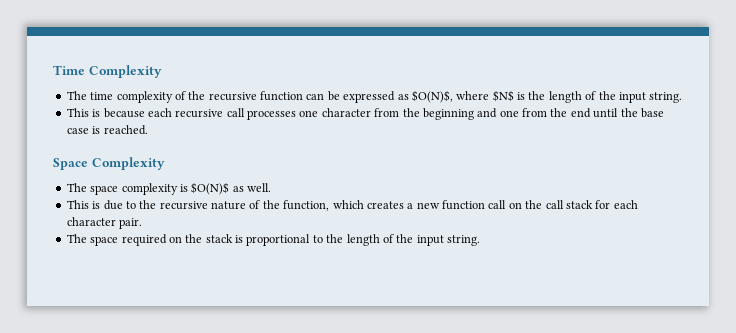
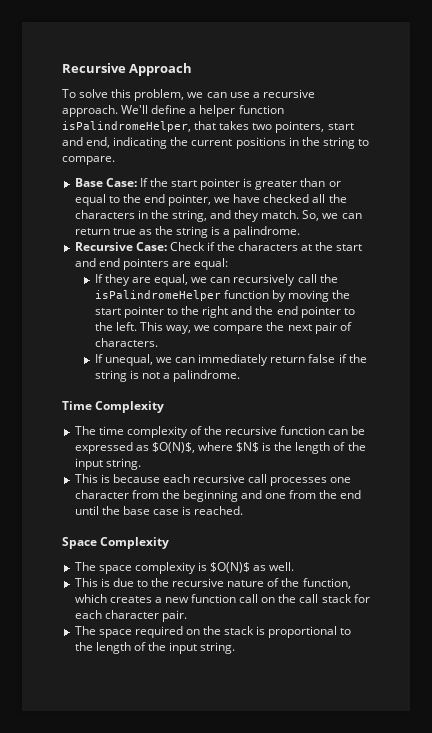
+ Recursive Approach
+ To solve this problem, we can use a recursive approach. We'll define a helper function isPalindromeHelper, that takes two pointers, start and end, indicating the current positions in the string to compare.
+ Base Case: If the start pointer is greater than or equal to the end pointer, we have checked all the characters in the string, and they match. So, we can return true as the string is a palindrome.
+ Recursive Case: Check if the characters at the start and end pointers are equal:
+ If they are equal, we can recursively call the isPalindromeHelper function by moving the start pointer to the right and the end pointer to the left. This way, we compare the next pair of characters.
+ If unequal, we can immediately return false if the string is not a palindrome.

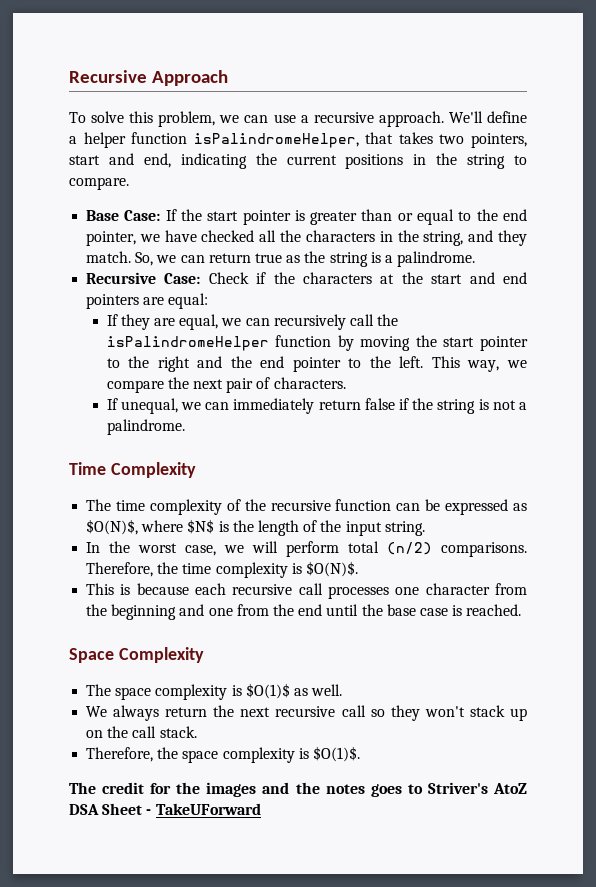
+ In the worst case, we will perform total (n/2) comparisons. Therefore, the time complexity is $O(N)$.
- The space complexity is $O(N)$ as well.
+ The space complexity is $O(1)$ as well.
- This is due to the recursive nature of the function, which creates a new function call on the call stack for each character pair.
- The space required on the stack is proportional to the length of the input string.
+ We always return the next recursive call so they won't stack up on the call stack.
+ Therefore, the space complexity is $O(1)$.
+ The credit for the images and the notes goes to Striver's AtoZ DSA Sheet - TakeUForward

